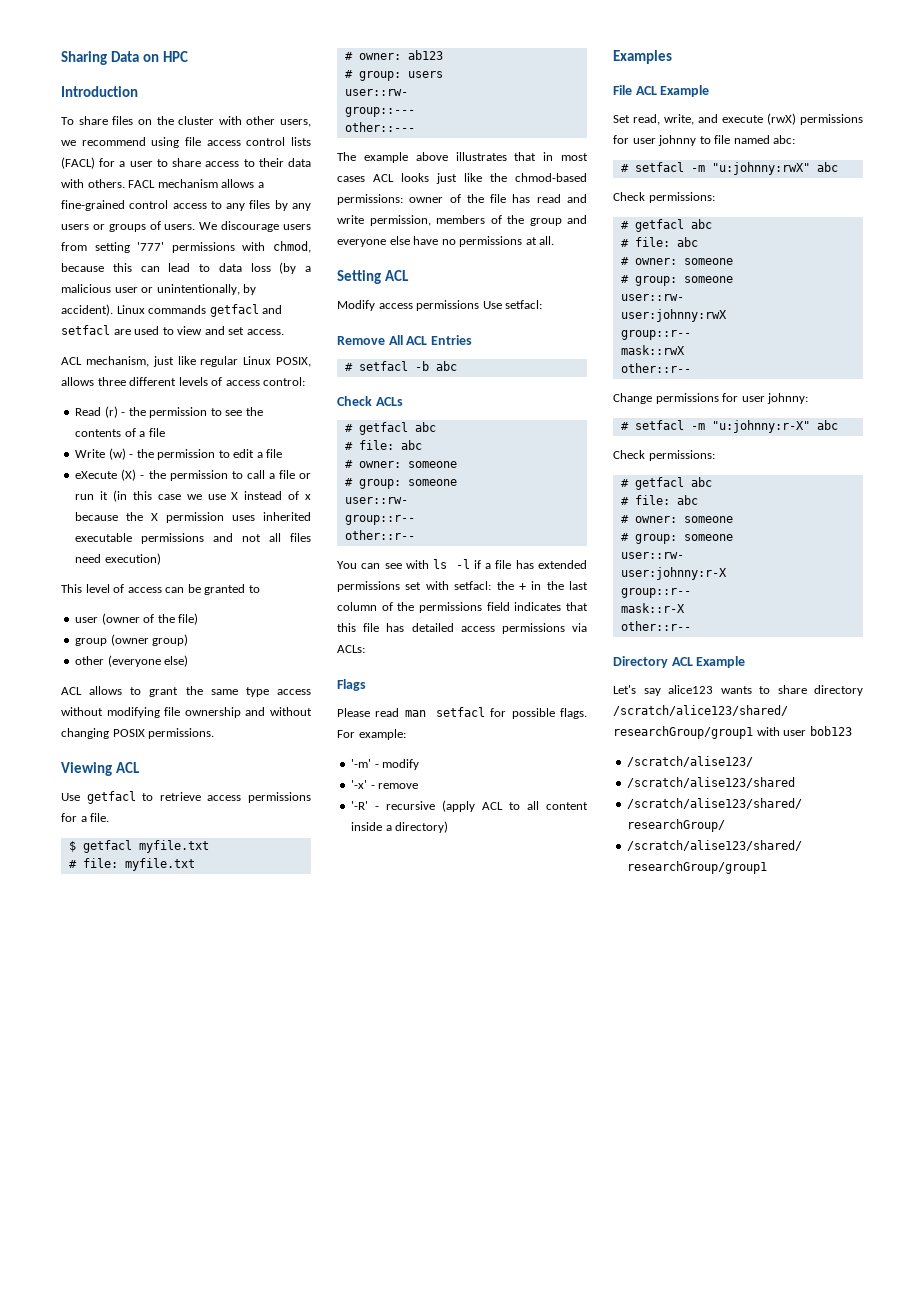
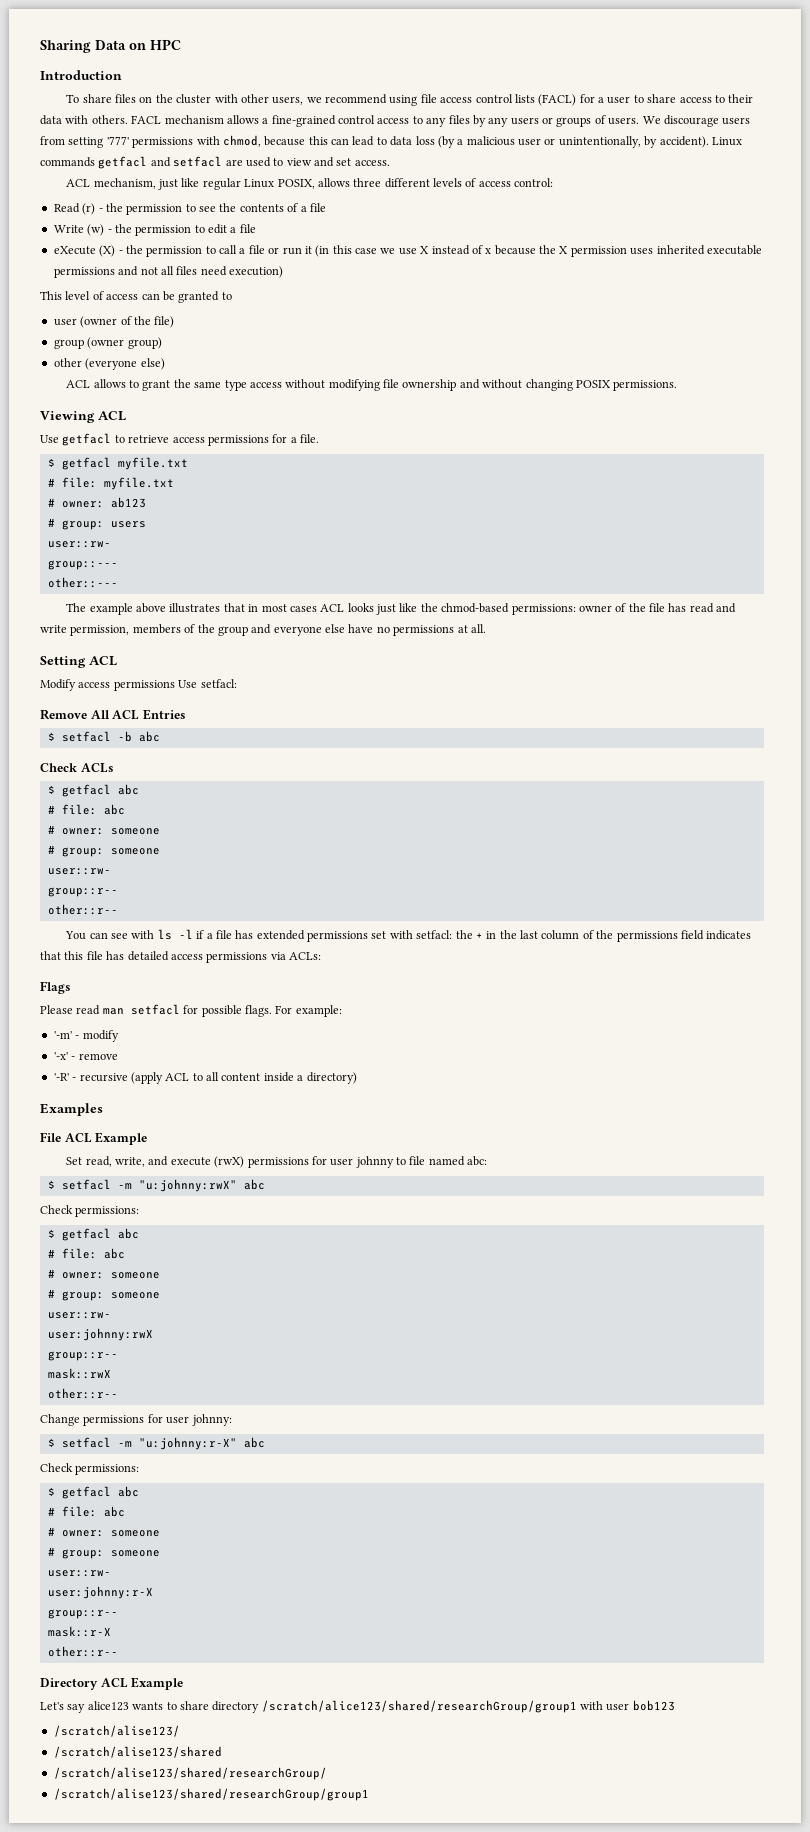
- # setfacl -b abc
+ $ setfacl -b abc
  Check ACLs
- # getfacl abc
+ $ getfacl abc
- # setfacl -m "u:johnny:rwX" abc
+ $ setfacl -m "u:johnny:rwX" abc
  Check permissions:
- # getfacl abc
+ $ getfacl abc
- # setfacl -m "u:johnny:r-X" abc
+ $ setfacl -m "u:johnny:r-X" abc
  Check permissions:
- # getfacl abc
+ $ getfacl abc

